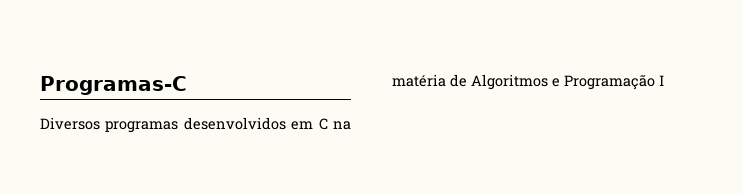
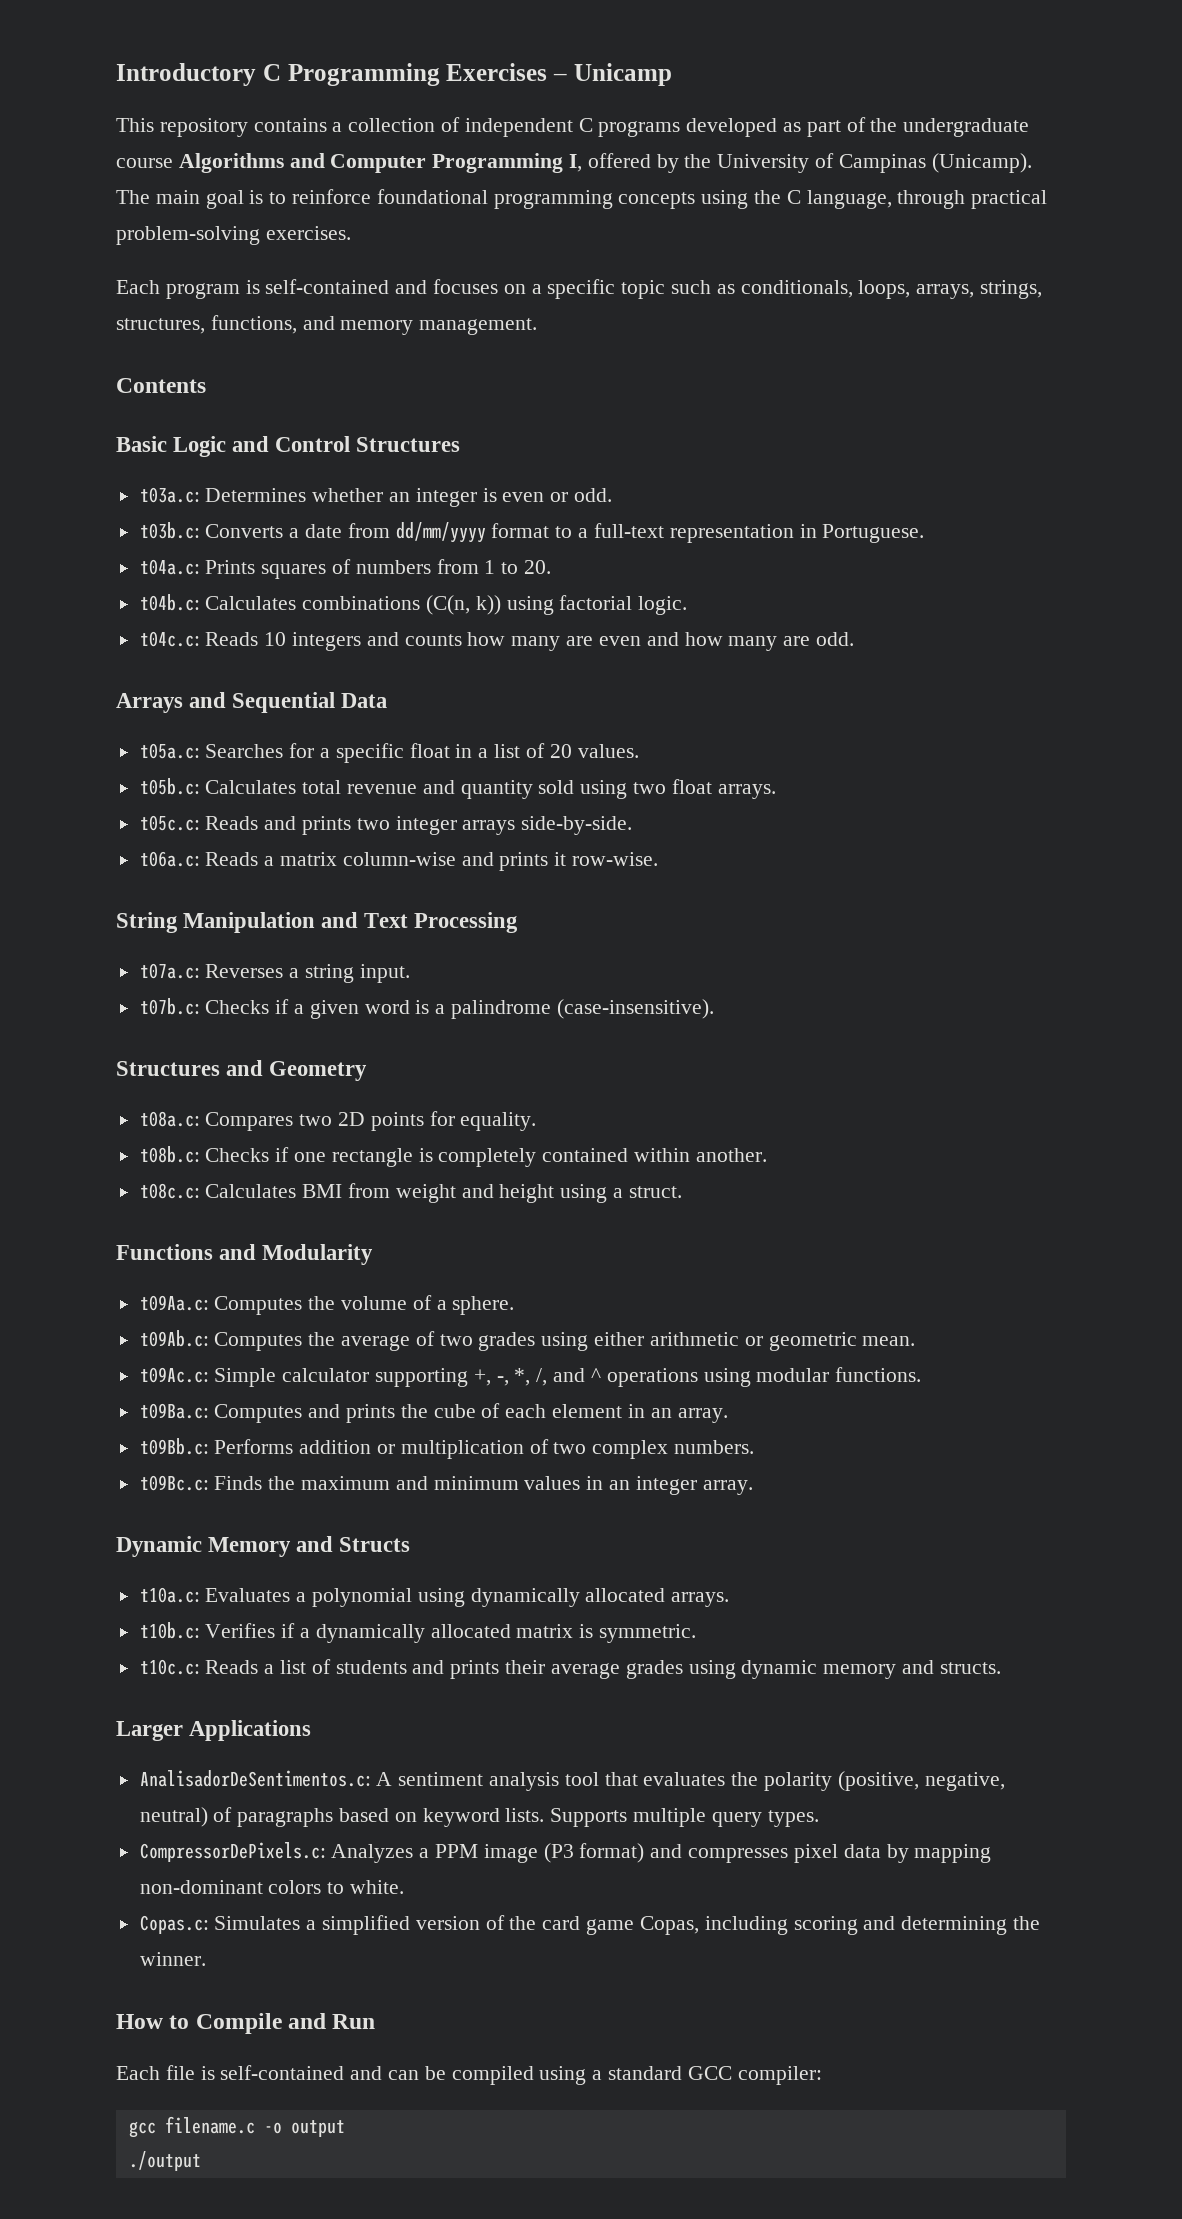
- Programas-C
- Diversos programas desenvolvidos em C na matéria de Algoritmos e Programação I
+ Introductory C Programming Exercises – Unicamp
+ This repository contains a collection of independent C programs developed as part of the undergraduate course Algorithms and Computer Programming I, offered by the University of Campinas (Unicamp). The main goal is to reinforce foundational programming concepts using the C language, through practical problem-solving exercises.
+ Each program is self-contained and focuses on a specific topic such as conditionals, loops, arrays, strings, structures, functions, and memory management.
+ Contents
+ Basic Logic and Control Structures
+ t03a.c: Determines whether an integer is even or odd.
+ t03b.c: Converts a date from dd/mm/yyyy format to a full-text representation in Portuguese.
+ t04a.c: Prints squares of numbers from 1 to 20.
+ t04b.c: Calculates combinations (C(n, k)) using factorial logic.
+ t04c.c: Reads 10 integers and counts how many are even and how many are odd.
+ Arrays and Sequential Data
+ t05a.c: Searches for a specific float in a list of 20 values.
+ t05b.c: Calculates total revenue and quantity sold using two float arrays.
+ t05c.c: Reads and prints two integer arrays side-by-side.
+ t06a.c: Reads a matrix column-wise and prints it row-wise.
+ String Manipulation and Text Processing
+ t07a.c: Reverses a string input.
+ t07b.c: Checks if a given word is a palindrome (case-insensitive).
+ Structures and Geometry
+ t08a.c: Compares two 2D points for equality.
+ t08b.c: Checks if one rectangle is completely contained within another.
+ t08c.c: Calculates BMI from weight and height using a struct.
+ Functions and Modularity
+ t09Aa.c: Computes the volume of a sphere.
+ t09Ab.c: Computes the average of two grades using either arithmetic or geometric mean.
+ t09Ac.c: Simple calculator supporting +, -, *, /, and ^ operations using modular functions.
+ t09Ba.c: Computes and prints the cube of each element in an array.
+ t09Bb.c: Performs addition or multiplication of two complex numbers.
+ t09Bc.c: Finds the maximum and minimum values in an integer array.
+ Dynamic Memory and Structs
+ t10a.c: Evaluates a polynomial using dynamically allocated arrays.
+ t10b.c: Verifies if a dynamically allocated matrix is symmetric.
+ t10c.c: Reads a list of students and prints their average grades using dynamic memory and structs.
+ Larger Applications
+ AnalisadorDeSentimentos.c: A sentiment analysis tool that evaluates the polarity (positive, negative, neutral) of paragraphs based on keyword lists. Supports multiple query types.
+ CompressorDePixels.c: Analyzes a PPM image (P3 format) and compresses pixel data by mapping non-dominant colors to white.
+ Copas.c: Simulates a simplified version of the card game Copas, including scoring and determining the winner.
+ How to Compile and Run
+ Each file is self-contained and can be compiled using a standard GCC compiler:
+ gcc filename.c -o output
+ ./output

